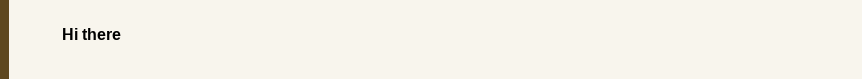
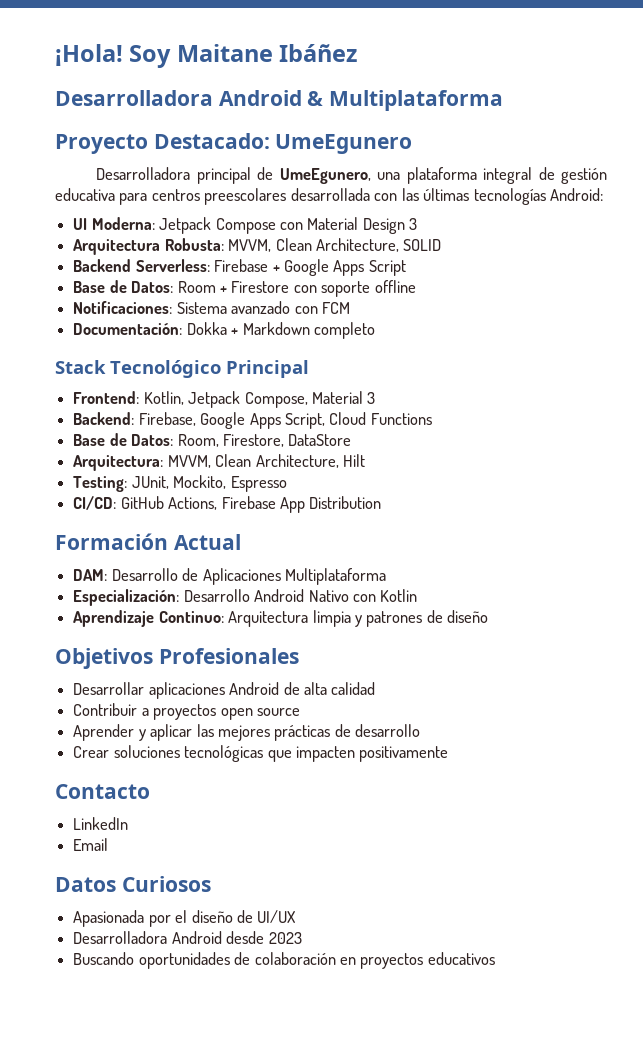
- Hi there
+ ¡Hola! Soy Maitane Ibáñez
+ Desarrolladora Android & Multiplataforma
+ Proyecto Destacado: UmeEgunero
+ Desarrolladora principal de UmeEgunero, una plataforma integral de gestión educativa para centros preescolares desarrollada con las últimas tecnologías Android:
+ UI Moderna: Jetpack Compose con Material Design 3
+ Arquitectura Robusta: MVVM, Clean Architecture, SOLID
+ Backend Serverless: Firebase + Google Apps Script
+ Base de Datos: Room + Firestore con soporte offline
+ Notificaciones: Sistema avanzado con FCM
+ Documentación: Dokka + Markdown completo
+ Stack Tecnológico Principal
+ Frontend: Kotlin, Jetpack Compose, Material 3
+ Backend: Firebase, Google Apps Script, Cloud Functions
+ Base de Datos: Room, Firestore, DataStore
+ Arquitectura: MVVM, Clean Architecture, Hilt
+ Testing: JUnit, Mockito, Espresso
+ CI/CD: GitHub Actions, Firebase App Distribution
+ Formación Actual
+ DAM: Desarrollo de Aplicaciones Multiplataforma
+ Especialización: Desarrollo Android Nativo con Kotlin
+ Aprendizaje Continuo: Arquitectura limpia y patrones de diseño
+ Objetivos Profesionales
+ Desarrollar aplicaciones Android de alta calidad
+ Contribuir a proyectos open source
+ Aprender y aplicar las mejores prácticas de desarrollo
+ Crear soluciones tecnológicas que impacten positivamente
+ Contacto
+ LinkedIn
+ Email
+ Datos Curiosos
+ Apasionada por el diseño de UI/UX
+ Desarrolladora Android desde 2023
+ Buscando oportunidades de colaboración en proyectos educativos

